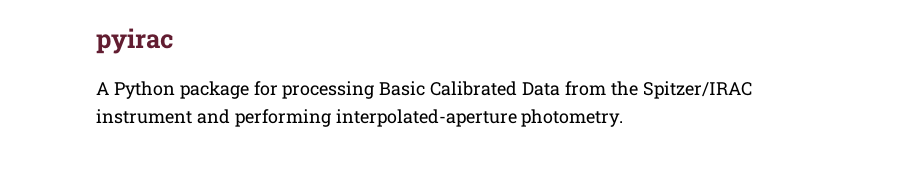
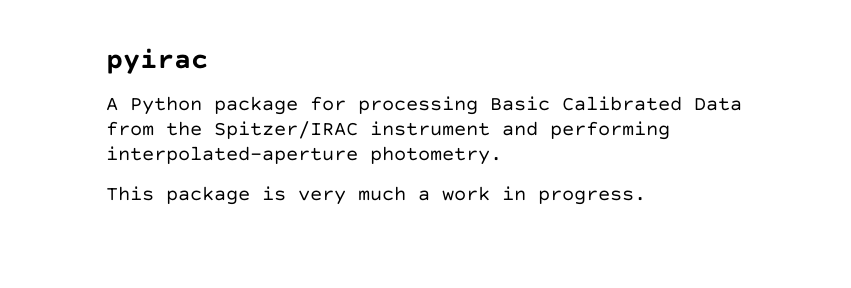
+ This package is very much a work in progress.

